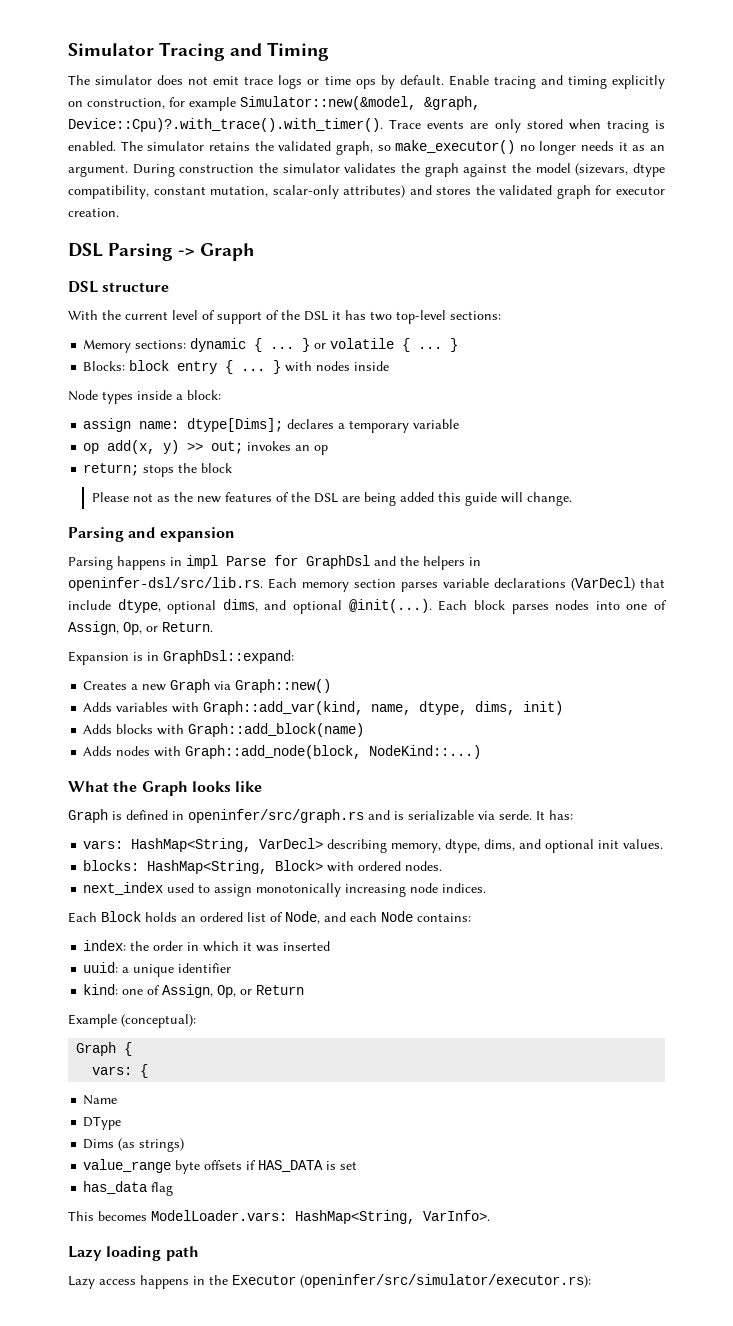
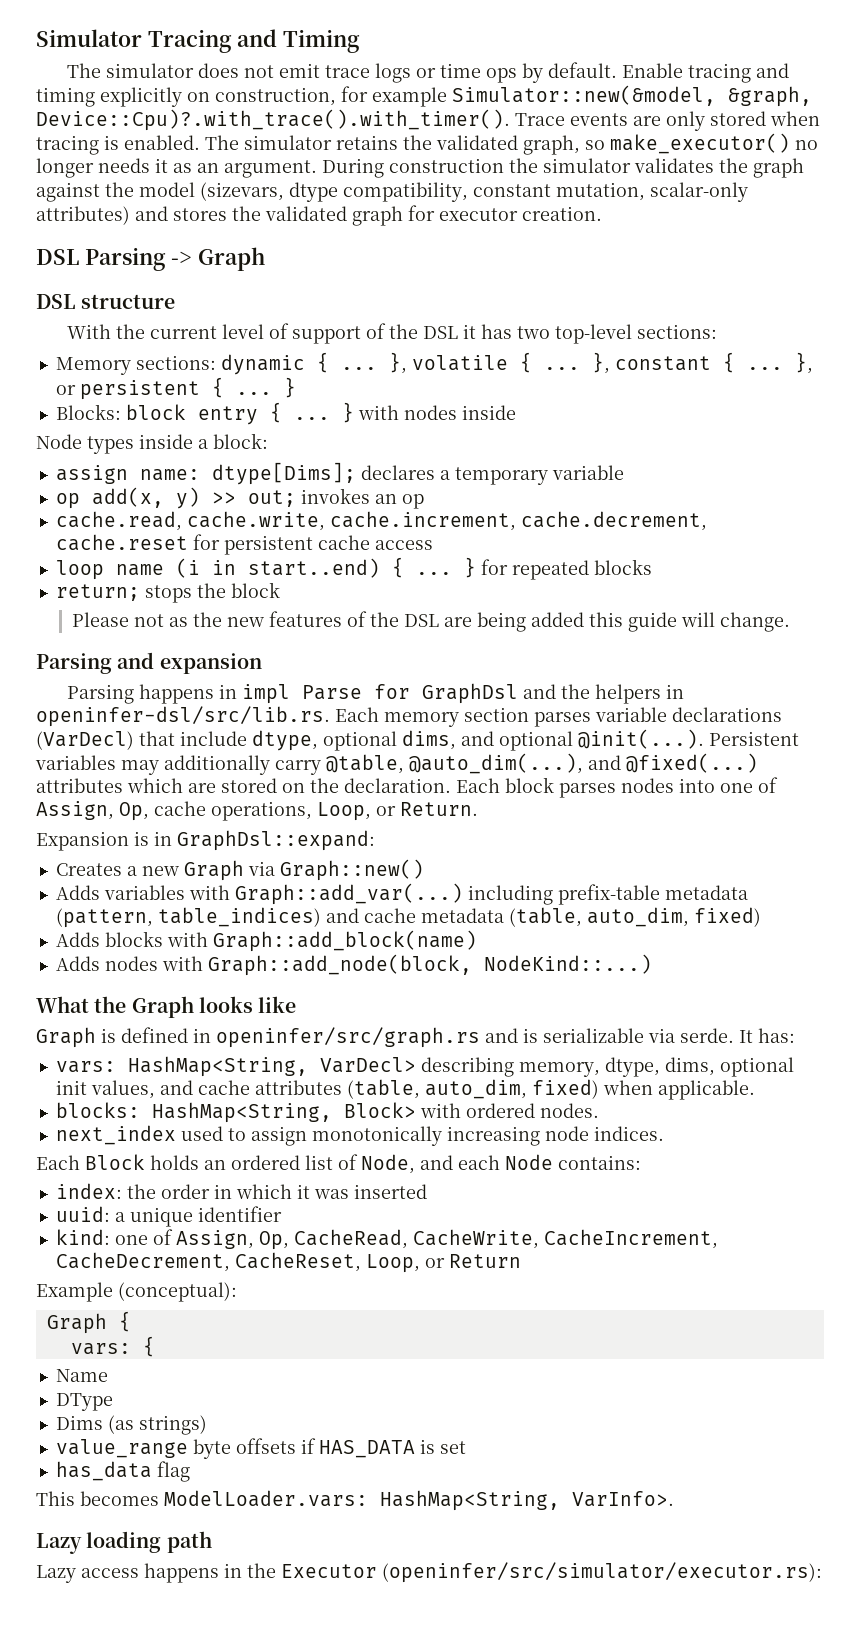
- } or volatile { ...
+ }, volatile { ... }, constant { ... }, or persistent { ...
+ cache.read, cache.write, cache.increment, cache.decrement, cache.reset for persistent cache access
+ loop name (i in start..end) { ... } for repeated blocks
- Parsing happens in impl Parse for GraphDsl and the helpers in openinfer-dsl/src/lib.rs. Each memory section parses variable declarations (VarDecl) that include dtype, optional dims, and optional @init(...). Each block parses nodes into one of Assign, Op, or Return.
+ Parsing happens in impl Parse for GraphDsl and the helpers in openinfer-dsl/src/lib.rs. Each memory section parses variable declarations (VarDecl) that include dtype, optional dims, and optional @init(...). Persistent variables may additionally carry @table, @auto_dim(...), and @fixed(...) attributes which are stored on the declaration. Each block parses nodes into one of Assign, Op, cache operations, Loop, or Return.
- Adds variables with Graph::add_var(kind, name, dtype, dims, init)
+ Adds variables with Graph::add_var(...) including prefix-table metadata (pattern, table_indices) and cache metadata (table, auto_dim, fixed)
- vars: HashMap<String, VarDecl> describing memory, dtype, dims, and optional init values.
+ vars: HashMap<String, VarDecl> describing memory, dtype, dims, optional init values, and cache attributes (table, auto_dim, fixed) when applicable.
- kind: one of Assign, Op, or Return
+ kind: one of Assign, Op, CacheRead, CacheWrite, CacheIncrement, CacheDecrement, CacheReset, Loop, or Return

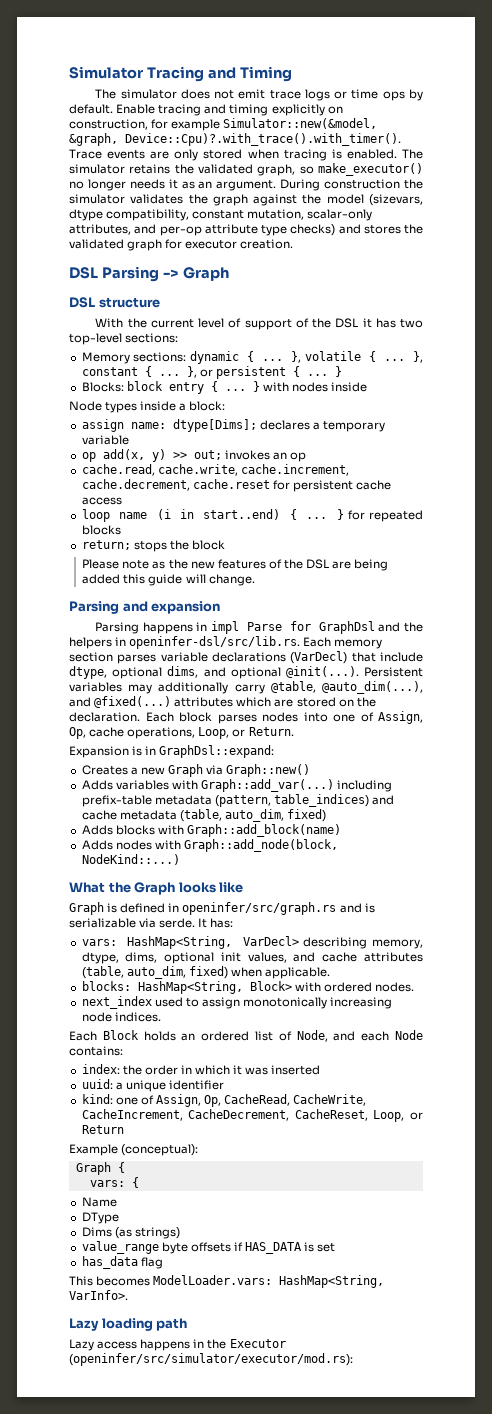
- During construction the simulator validates the graph against the model (sizevars, dtype compatibility, constant mutation, scalar-only attributes) and stores the validated graph for executor creation.
+ During construction the simulator validates the graph against the model (sizevars, dtype compatibility, constant mutation, scalar-only attributes, and per-op attribute type checks) and stores the validated graph for executor creation.
- Please not as the new features of the DSL are being added this guide will change.
+ Please note as the new features of the DSL are being added this guide will change.
- Lazy access happens in the Executor (openinfer/src/simulator/executor.rs):
+ Lazy access happens in the Executor (openinfer/src/simulator/executor/mod.rs):

